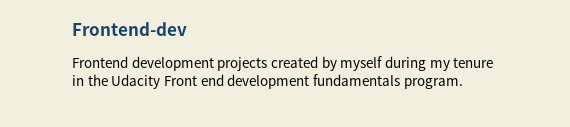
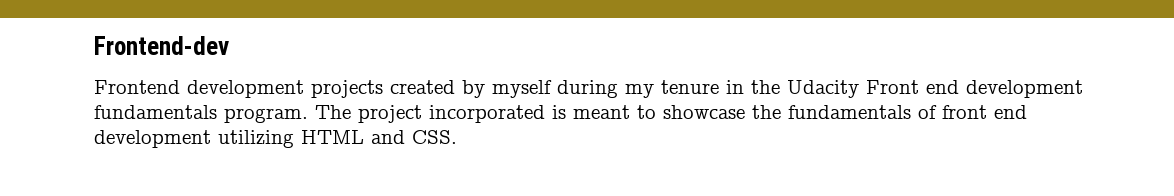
+ The project incorporated is meant to showcase the fundamentals of front end development utilizing HTML and CSS.

